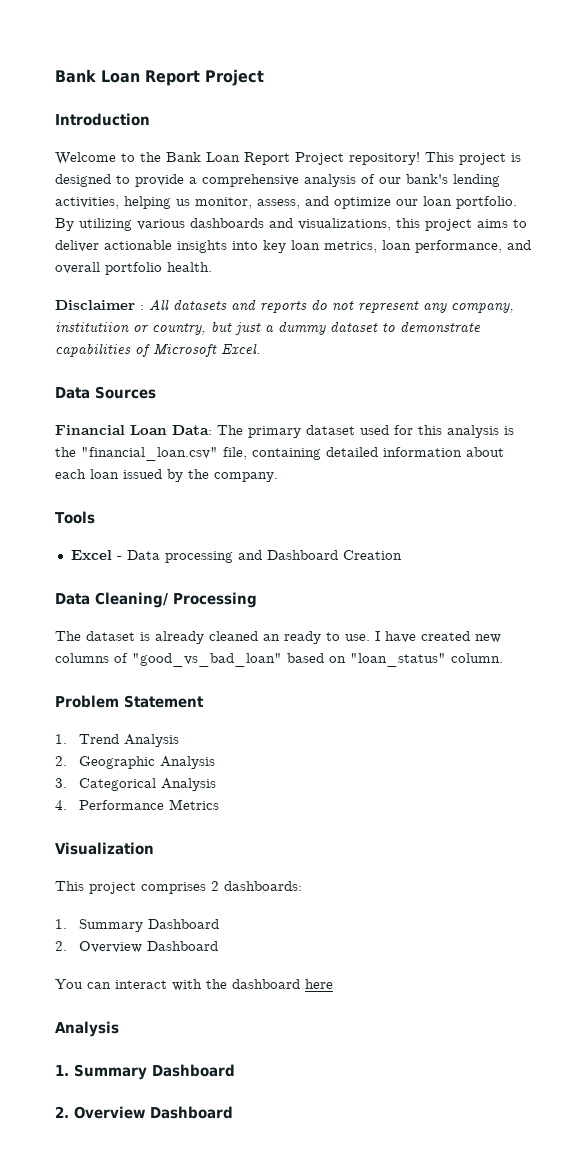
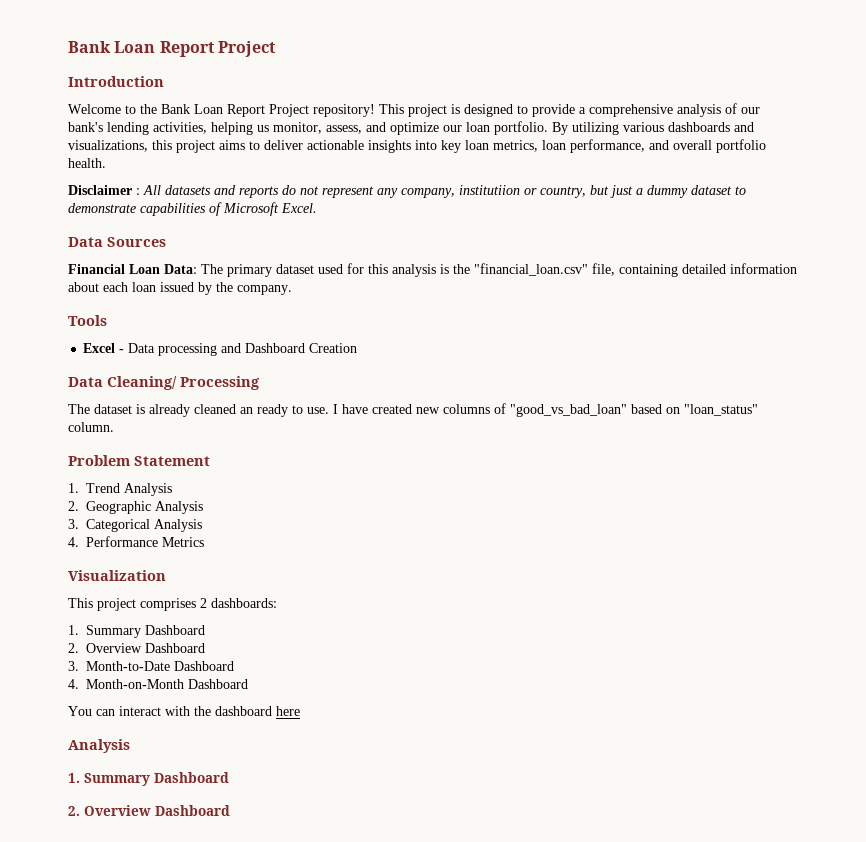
+ 3. Month-to-Date Dashboard
+ 4. Month-on-Month Dashboard

